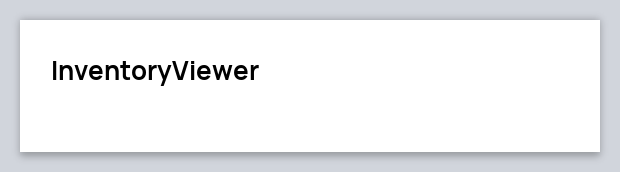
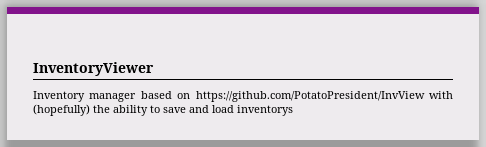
+ Inventory manager based on https://github.com/PotatoPresident/InvView with (hopefully) the ability to save and load inventorys

